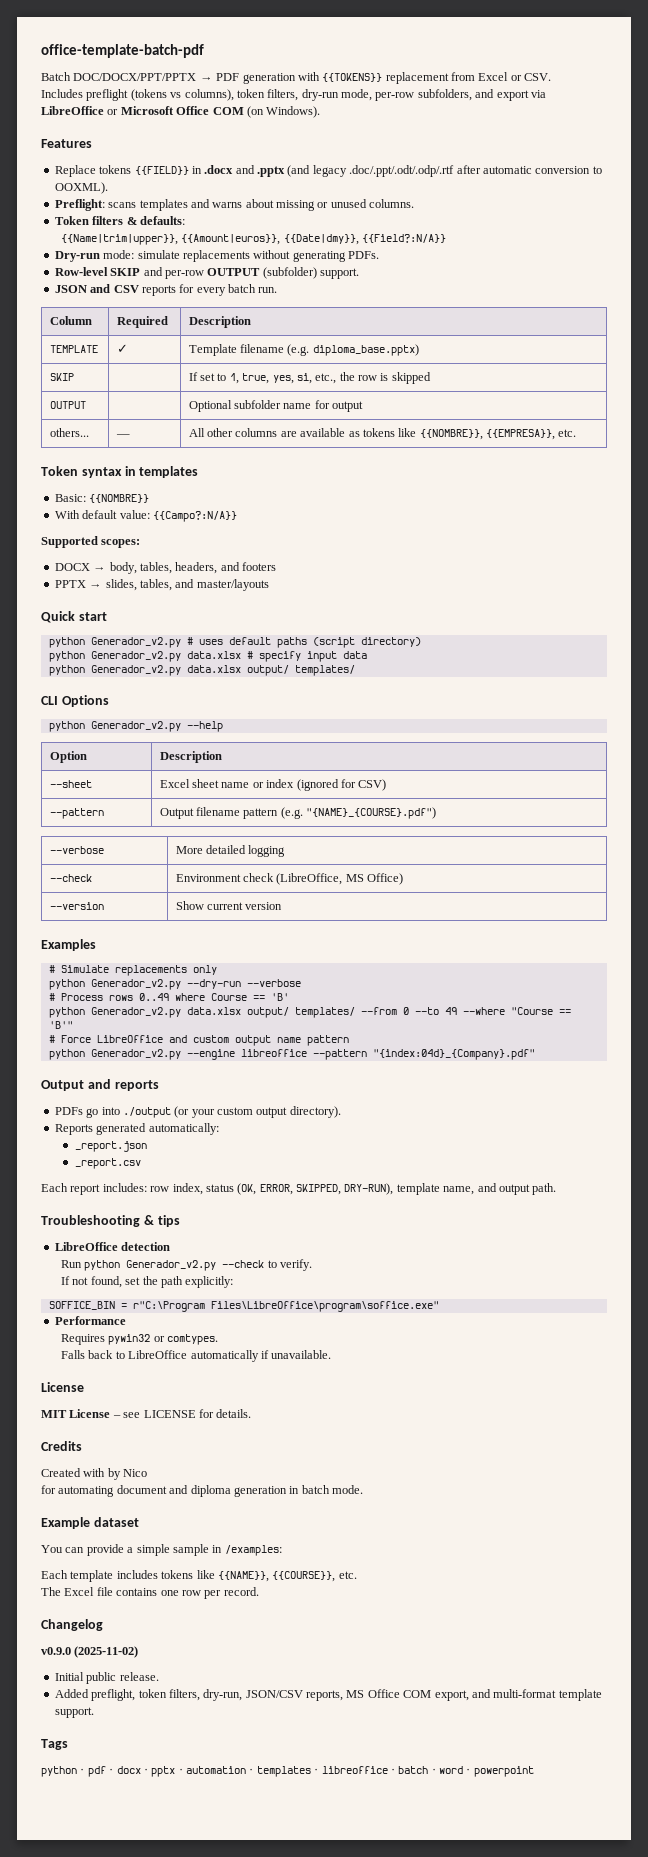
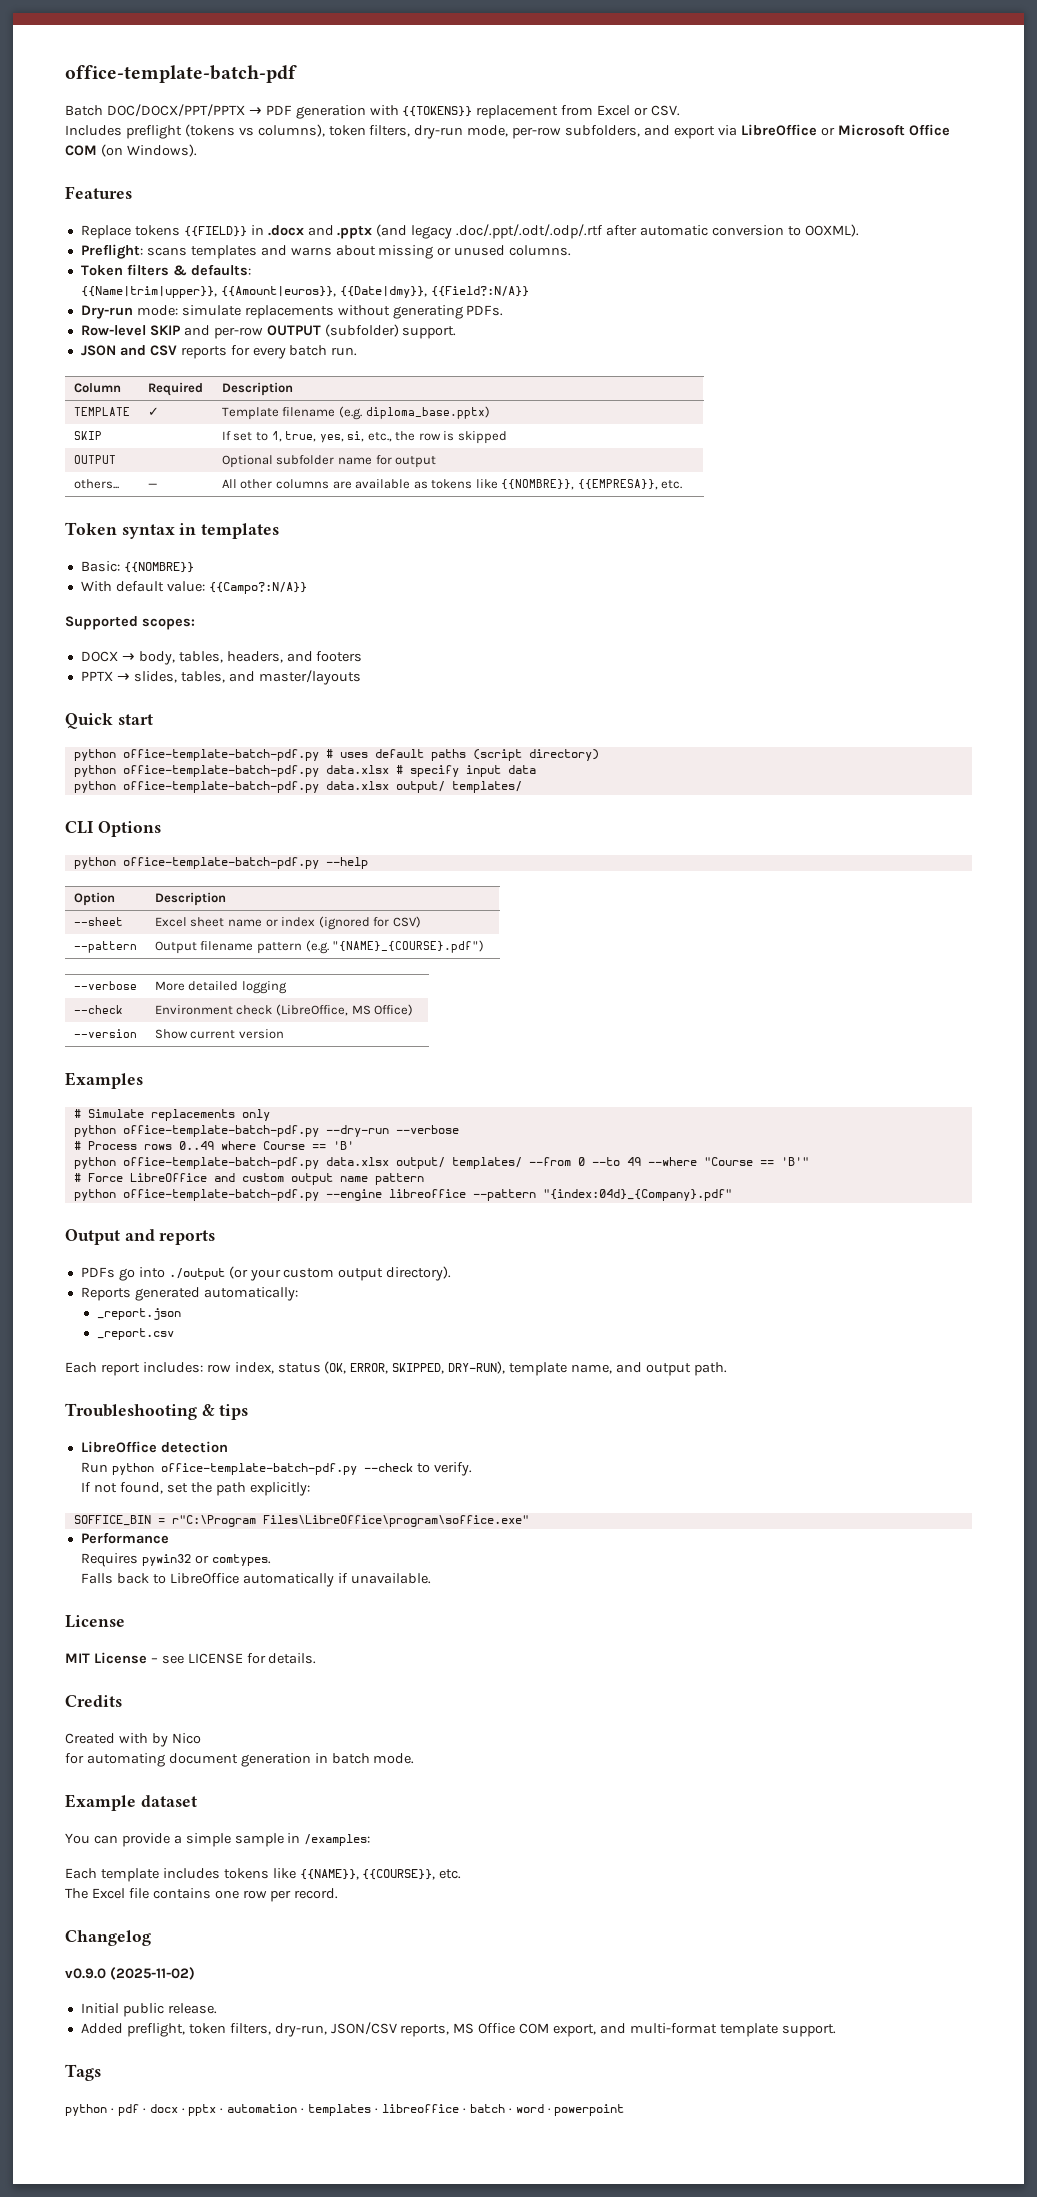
- python Generador_v2.py # uses default paths (script directory)
+ python office-template-batch-pdf.py # uses default paths (script directory)
- python Generador_v2.py data.xlsx # specify input data
- python Generador_v2.py data.xlsx output/ templates/
+ python office-template-batch-pdf.py data.xlsx # specify input data
+ python office-template-batch-pdf.py data.xlsx output/ templates/
- python Generador_v2.py --help
+ python office-template-batch-pdf.py --help
- python Generador_v2.py --dry-run --verbose
+ python office-template-batch-pdf.py --dry-run --verbose
- python Generador_v2.py data.xlsx output/ templates/ --from 0 --to 49 --where "Course == 'B'"
+ python office-template-batch-pdf.py data.xlsx output/ templates/ --from 0 --to 49 --where "Course == 'B'"
- python Generador_v2.py --engine libreoffice --pattern "{index:04d}_{Company}.pdf"
+ python office-template-batch-pdf.py --engine libreoffice --pattern "{index:04d}_{Company}.pdf"
- Run python Generador_v2.py --check to verify.
+ Run python office-template-batch-pdf.py --check to verify.
- for automating document and diploma generation in batch mode.
+ for automating document generation in batch mode.

